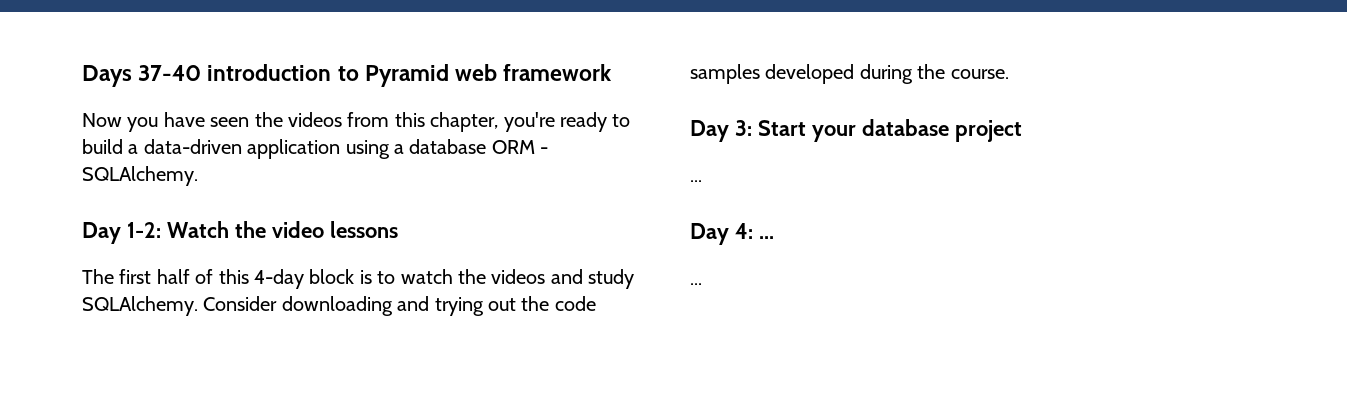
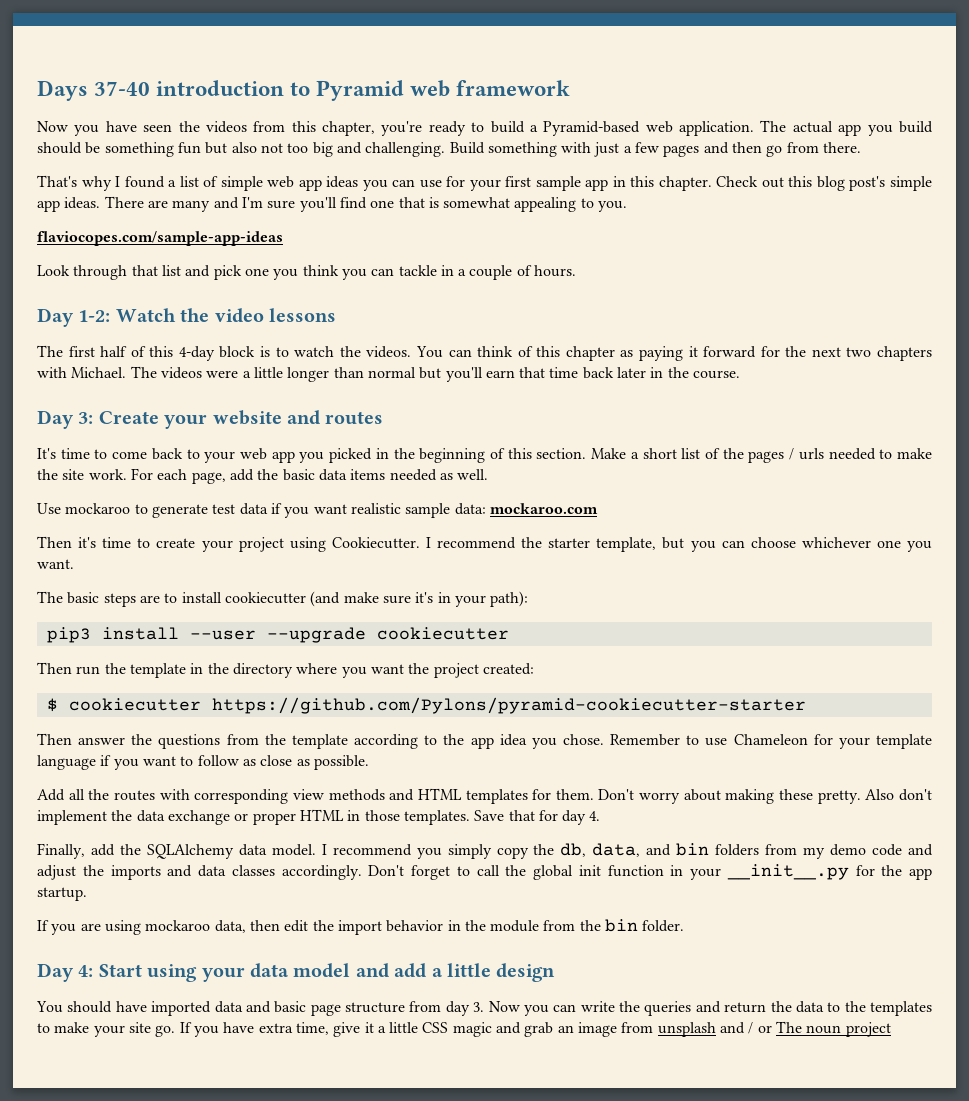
- Now you have seen the videos from this chapter, you're ready to build a data-driven application using a database ORM - SQLAlchemy.
+ Now you have seen the videos from this chapter, you're ready to build a Pyramid-based web application. The actual app you build should be something fun but also not too big and challenging. Build something with just a few pages and then go from there.
+ That's why I found a list of simple web app ideas you can use for your first sample app in this chapter. Check out this blog post's simple app ideas. There are many and I'm sure you'll find one that is somewhat appealing to you.
+ flaviocopes.com/sample-app-ideas
+ Look through that list and pick one you think you can tackle in a couple of hours.
- The first half of this 4-day block is to watch the videos and study SQLAlchemy. Consider downloading and trying out the code samples developed during the course.
- Day 3: Start your database project
- ...
- Day 4: ...
- ...
+ The first half of this 4-day block is to watch the videos. You can think of this chapter as paying it forward for the next two chapters with Michael. The videos were a little longer than normal but you'll earn that time back later in the course.
+ Day 3: Create your website and routes
+ It's time to come back to your web app you picked in the beginning of this section. Make a short list of the pages / urls needed to make the site work. For each page, add the basic data items needed as well.
+ Use mockaroo to generate test data if you want realistic sample data: mockaroo.com
+ Then it's time to create your project using Cookiecutter. I recommend the starter template, but you can choose whichever one you want.
+ The basic steps are to install cookiecutter (and make sure it's in your path):
+ pip3 install --user --upgrade cookiecutter
+ Then run the template in the directory where you want the project created:
+ $ cookiecutter https://github.com/Pylons/pyramid-cookiecutter-starter
+ Then answer the questions from the template according to the app idea you chose. Remember to use Chameleon for your template language if you want to follow as close as possible.
+ Add all the routes with corresponding view methods and HTML templates for them. Don't worry about making these pretty. Also don't implement the data exchange or proper HTML in those templates. Save that for day 4.
+ Finally, add the SQLAlchemy data model. I recommend you simply copy the db, data, and bin folders from my demo code and adjust the imports and data classes accordingly. Don't forget to call the global init function in your __init__.py for the app startup.
+ If you are using mockaroo data, then edit the import behavior in the module from the bin folder.
+ Day 4: Start using your data model and add a little design
+ You should have imported data and basic page structure from day 3. Now you can write the queries and return the data to the templates to make your site go. If you have extra time, give it a little CSS magic and grab an image from unsplash and / or The noun project

